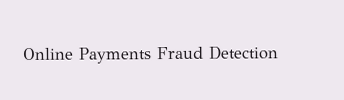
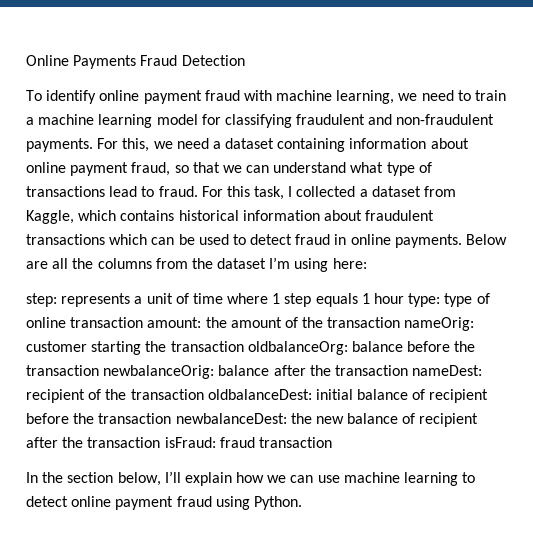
+ To identify online payment fraud with machine learning, we need to train a machine learning model for classifying fraudulent and non-fraudulent payments. For this, we need a dataset containing information about online payment fraud, so that we can understand what type of transactions lead to fraud. For this task, I collected a dataset from Kaggle, which contains historical information about fraudulent transactions which can be used to detect fraud in online payments. Below are all the columns from the dataset I’m using here:
+ step: represents a unit of time where 1 step equals 1 hour type: type of online transaction amount: the amount of the transaction nameOrig: customer starting the transaction oldbalanceOrg: balance before the transaction newbalanceOrig: balance after the transaction nameDest: recipient of the transaction oldbalanceDest: initial balance of recipient before the transaction newbalanceDest: the new balance of recipient after the transaction isFraud: fraud transaction
+ In the section below, I’ll explain how we can use machine learning to detect online payment fraud using Python.

